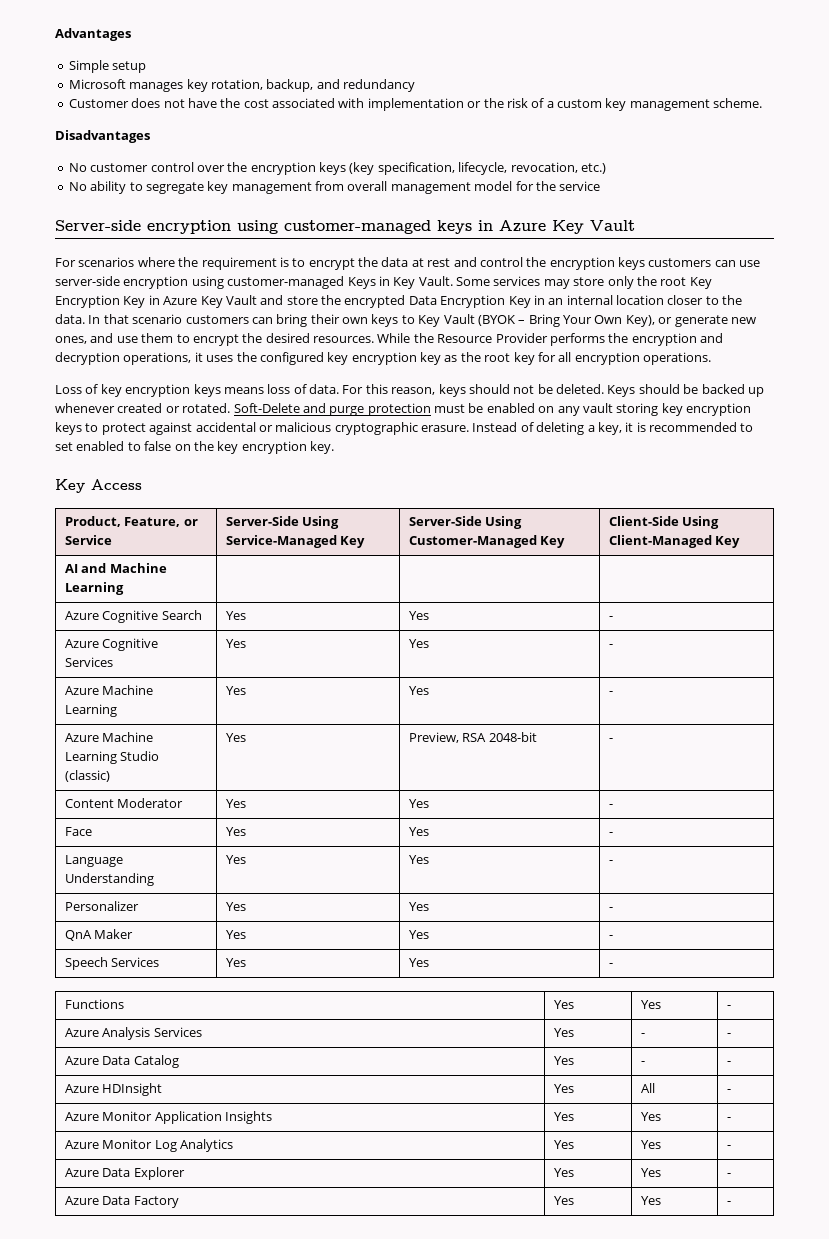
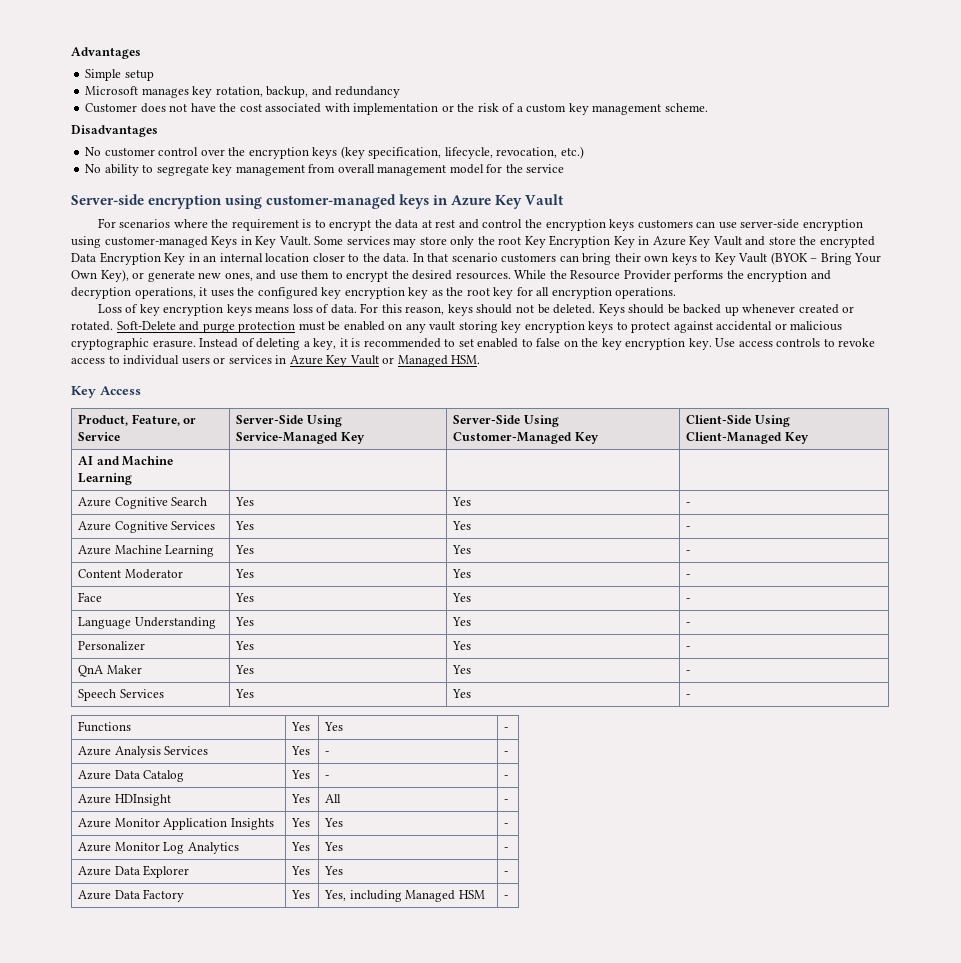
+ Use access controls to revoke access to individual users or services in Azure Key Vault or Managed HSM.
- Azure Machine Learning Studio (classic) | Yes | Preview, RSA 2048-bit | -
- Azure Data Factory | Yes | Yes | -
+ Azure Data Factory | Yes | Yes, including Managed HSM | -

